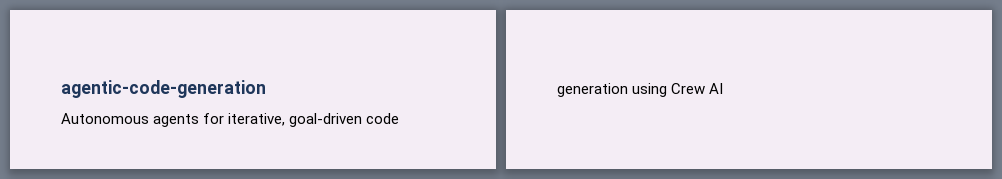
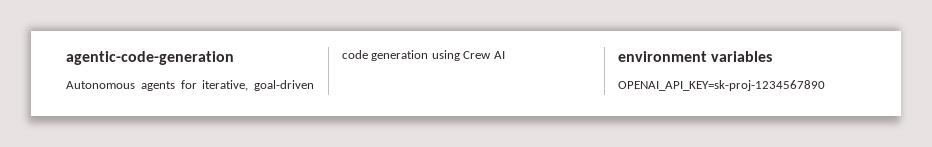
+ environment variables
+ OPENAI_API_KEY=sk-proj-1234567890

